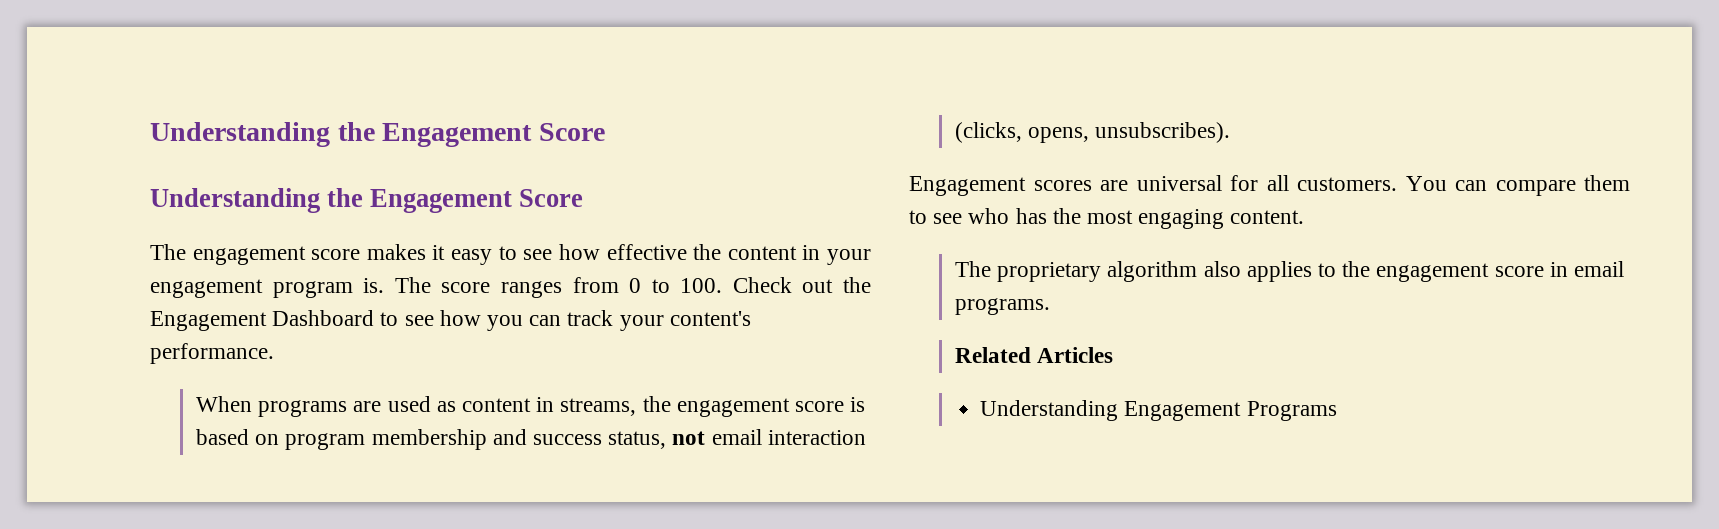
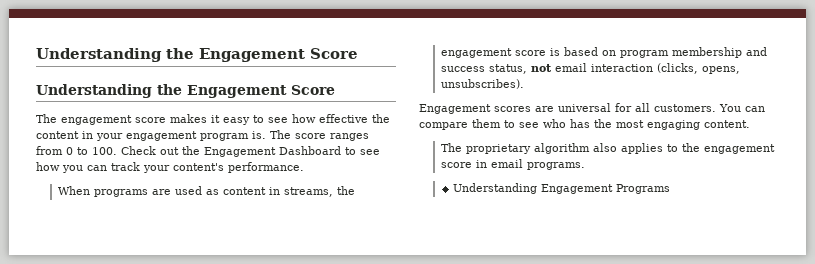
- Related Articles

